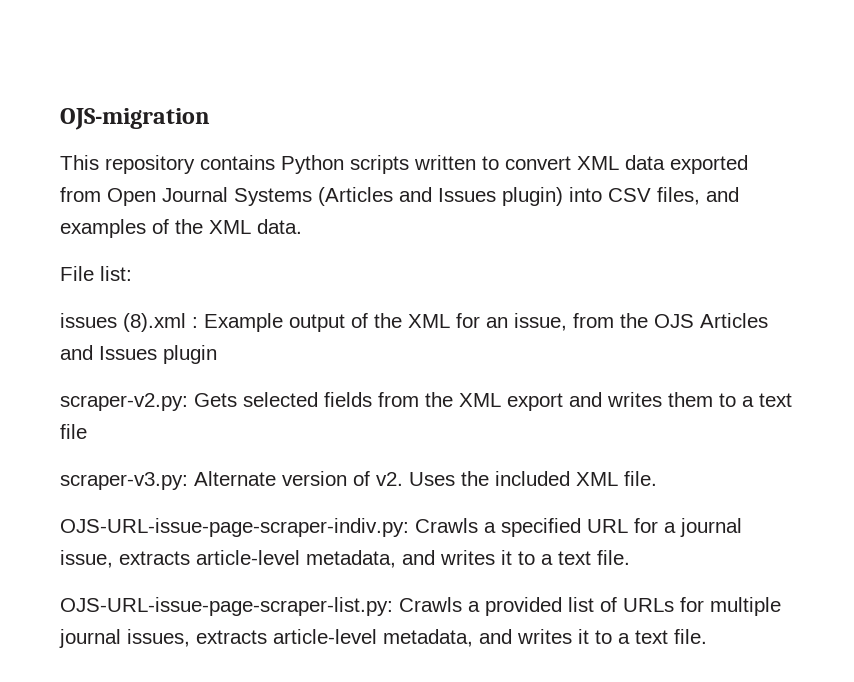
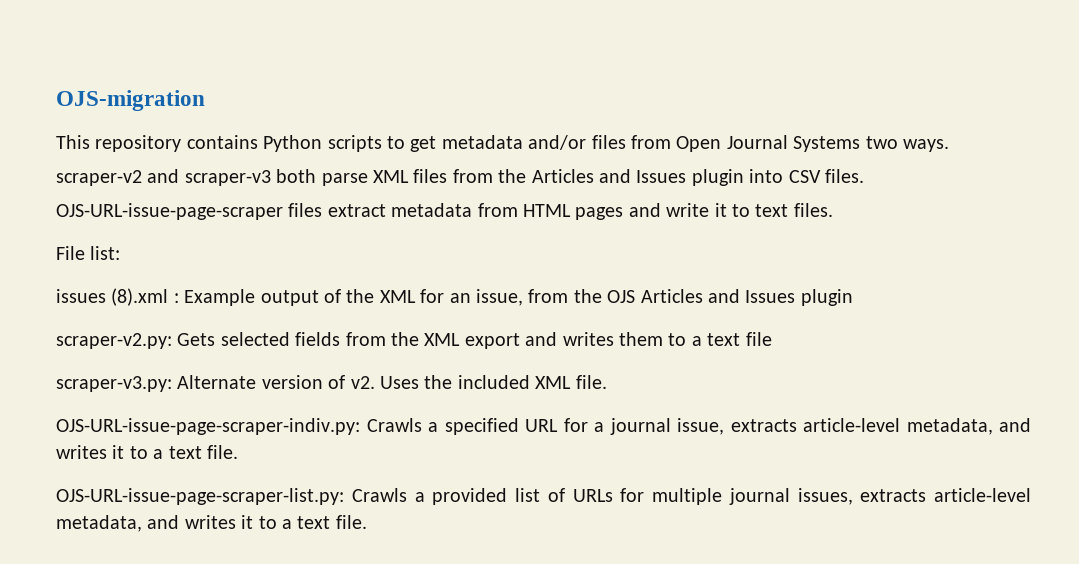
- This repository contains Python scripts written to convert XML data exported from Open Journal Systems (Articles and Issues plugin) into CSV files, and examples of the XML data.
+ This repository contains Python scripts to get metadata and/or files from Open Journal Systems two ways.
+ scraper-v2 and scraper-v3 both parse XML files from the Articles and Issues plugin into CSV files.
+ OJS-URL-issue-page-scraper files extract metadata from HTML pages and write it to text files.

